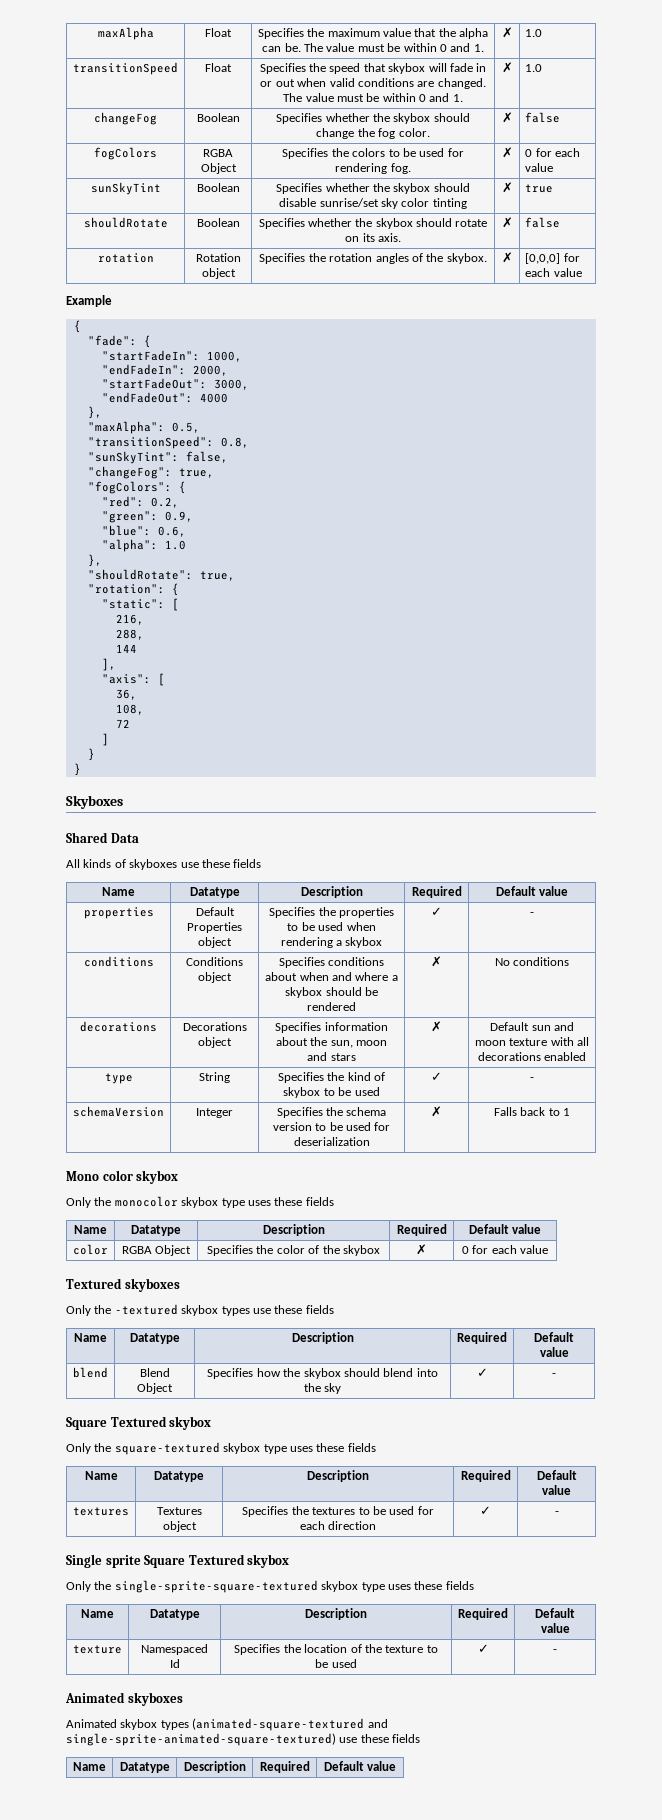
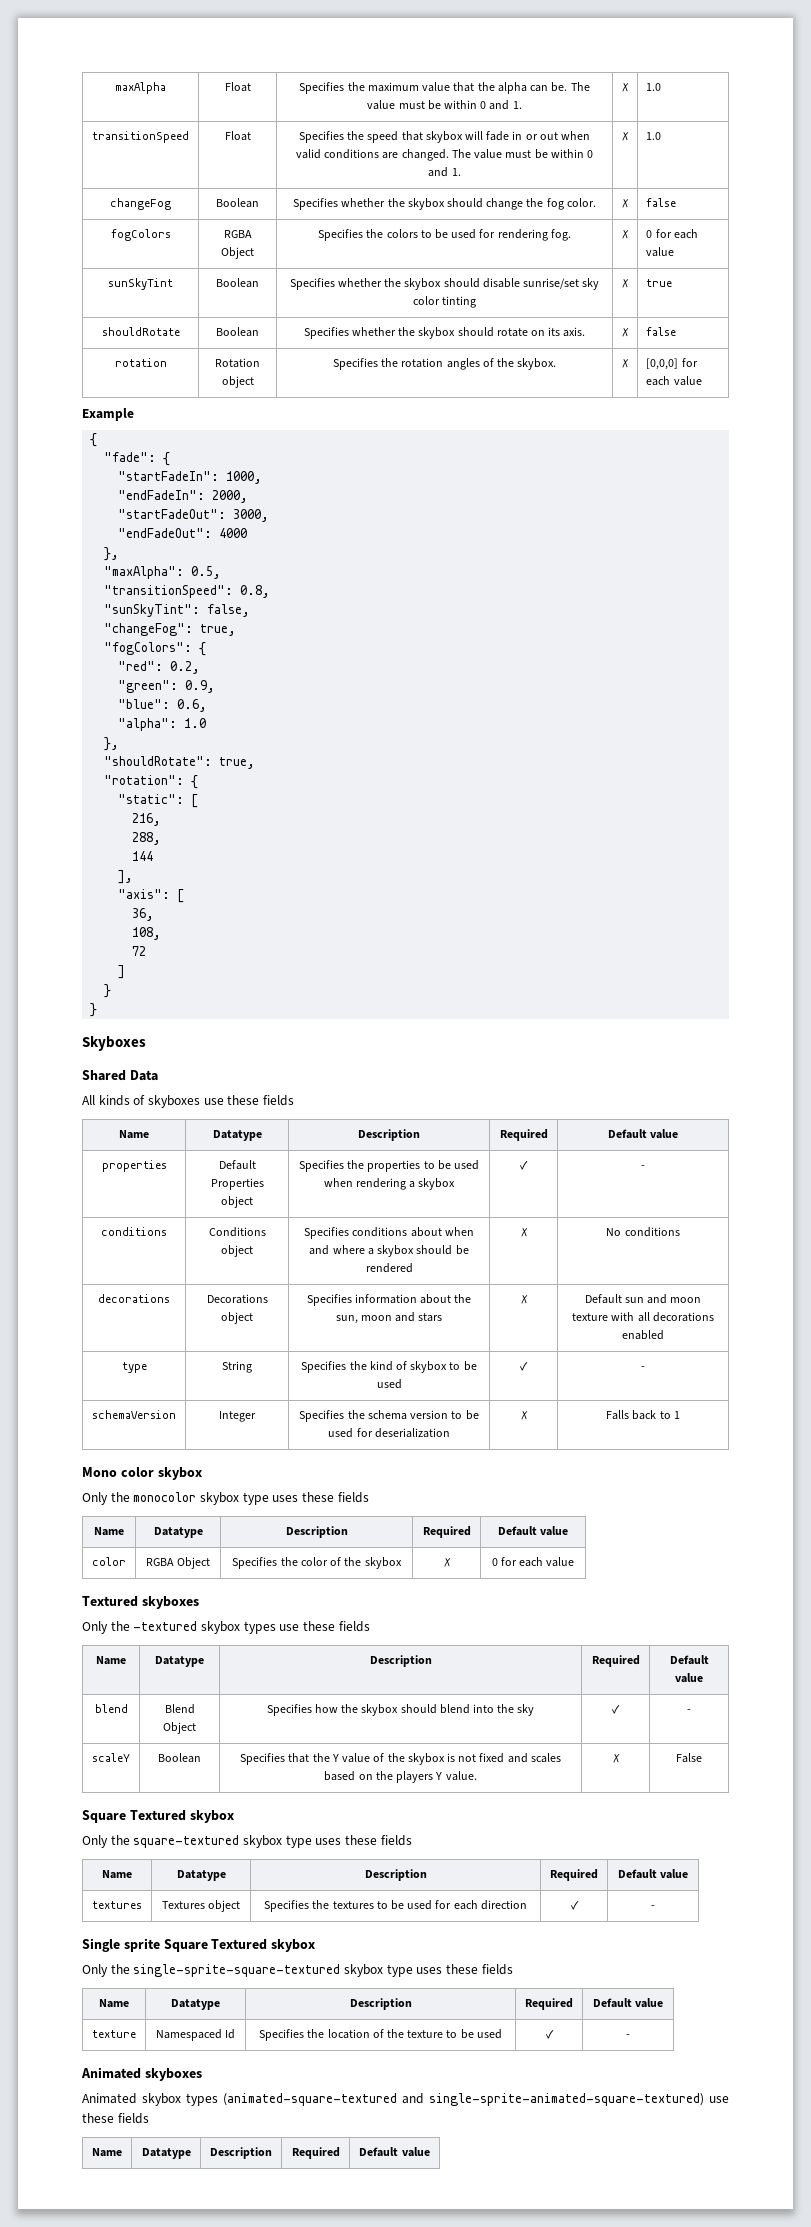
+ scaleY | Boolean | Specifies that the Y value of the skybox is not fixed and scales based on the players Y value. | ✗ | False

